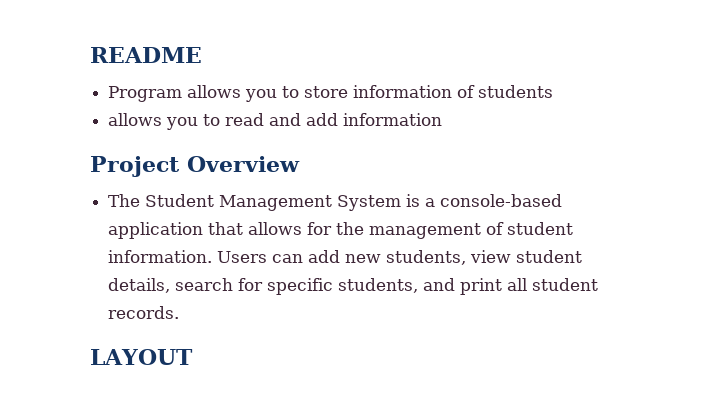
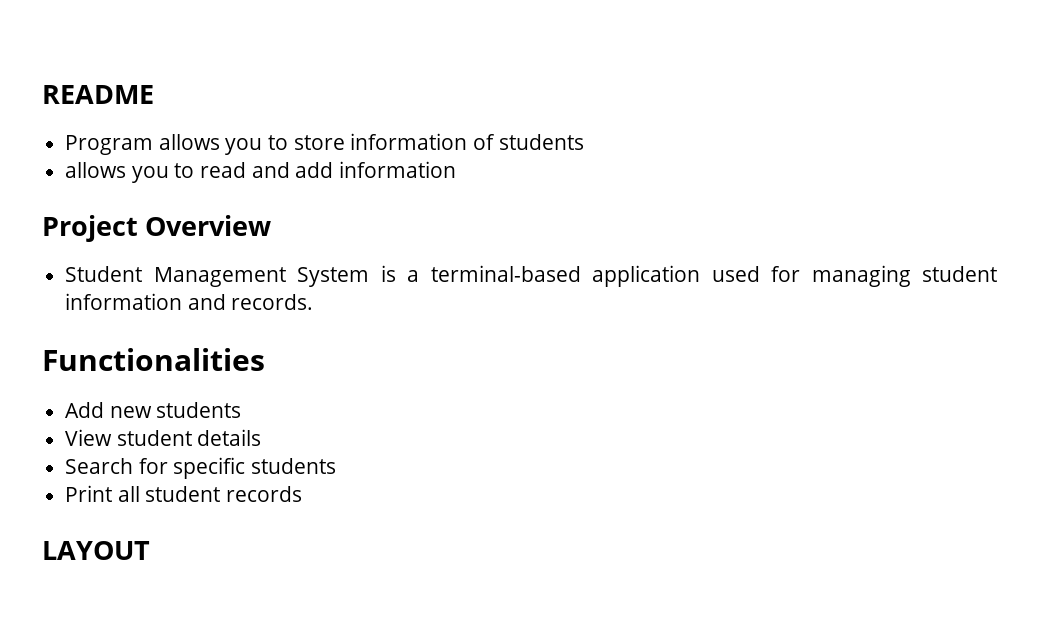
- The Student Management System is a console-based application that allows for the management of student information. Users can add new students, view student details, search for specific students, and print all student records.
+ Student Management System is a terminal-based application used for managing student information and records.
+ Functionalities
+ Add new students
+ View student details
+ Search for specific students
+ Print all student records

